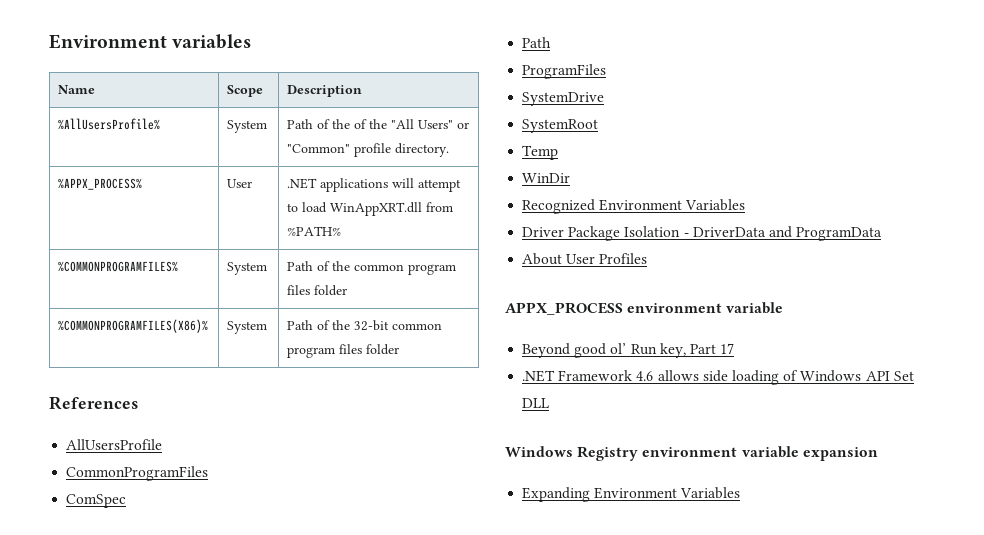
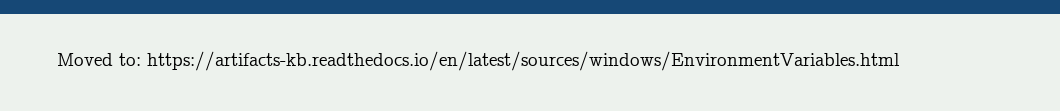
- Environment variables
- Name | Scope | Description
- %AllUsersProfile% | System | Path of the of the "All Users" or "Common" profile directory.
- %APPX_PROCESS% | User | .NET applications will attempt to load WinAppXRT.dll from %PATH%
- %COMMONPROGRAMFILES% | System | Path of the common program files folder
- %COMMONPROGRAMFILES(X86)% | System | Path of the 32-bit common program files folder
- References
- AllUsersProfile
- CommonProgramFiles
- ComSpec
- Path
- ProgramFiles
- SystemDrive
- SystemRoot
- Temp
- WinDir
- Recognized Environment Variables
- Driver Package Isolation - DriverData and ProgramData
- About User Profiles
- APPX_PROCESS environment variable
- Beyond good ol’ Run key, Part 17
- .NET Framework 4.6 allows side loading of Windows API Set DLL
- Windows Registry environment variable expansion
- Expanding Environment Variables
+ Moved to: https://artifacts-kb.readthedocs.io/en/latest/sources/windows/EnvironmentVariables.html

